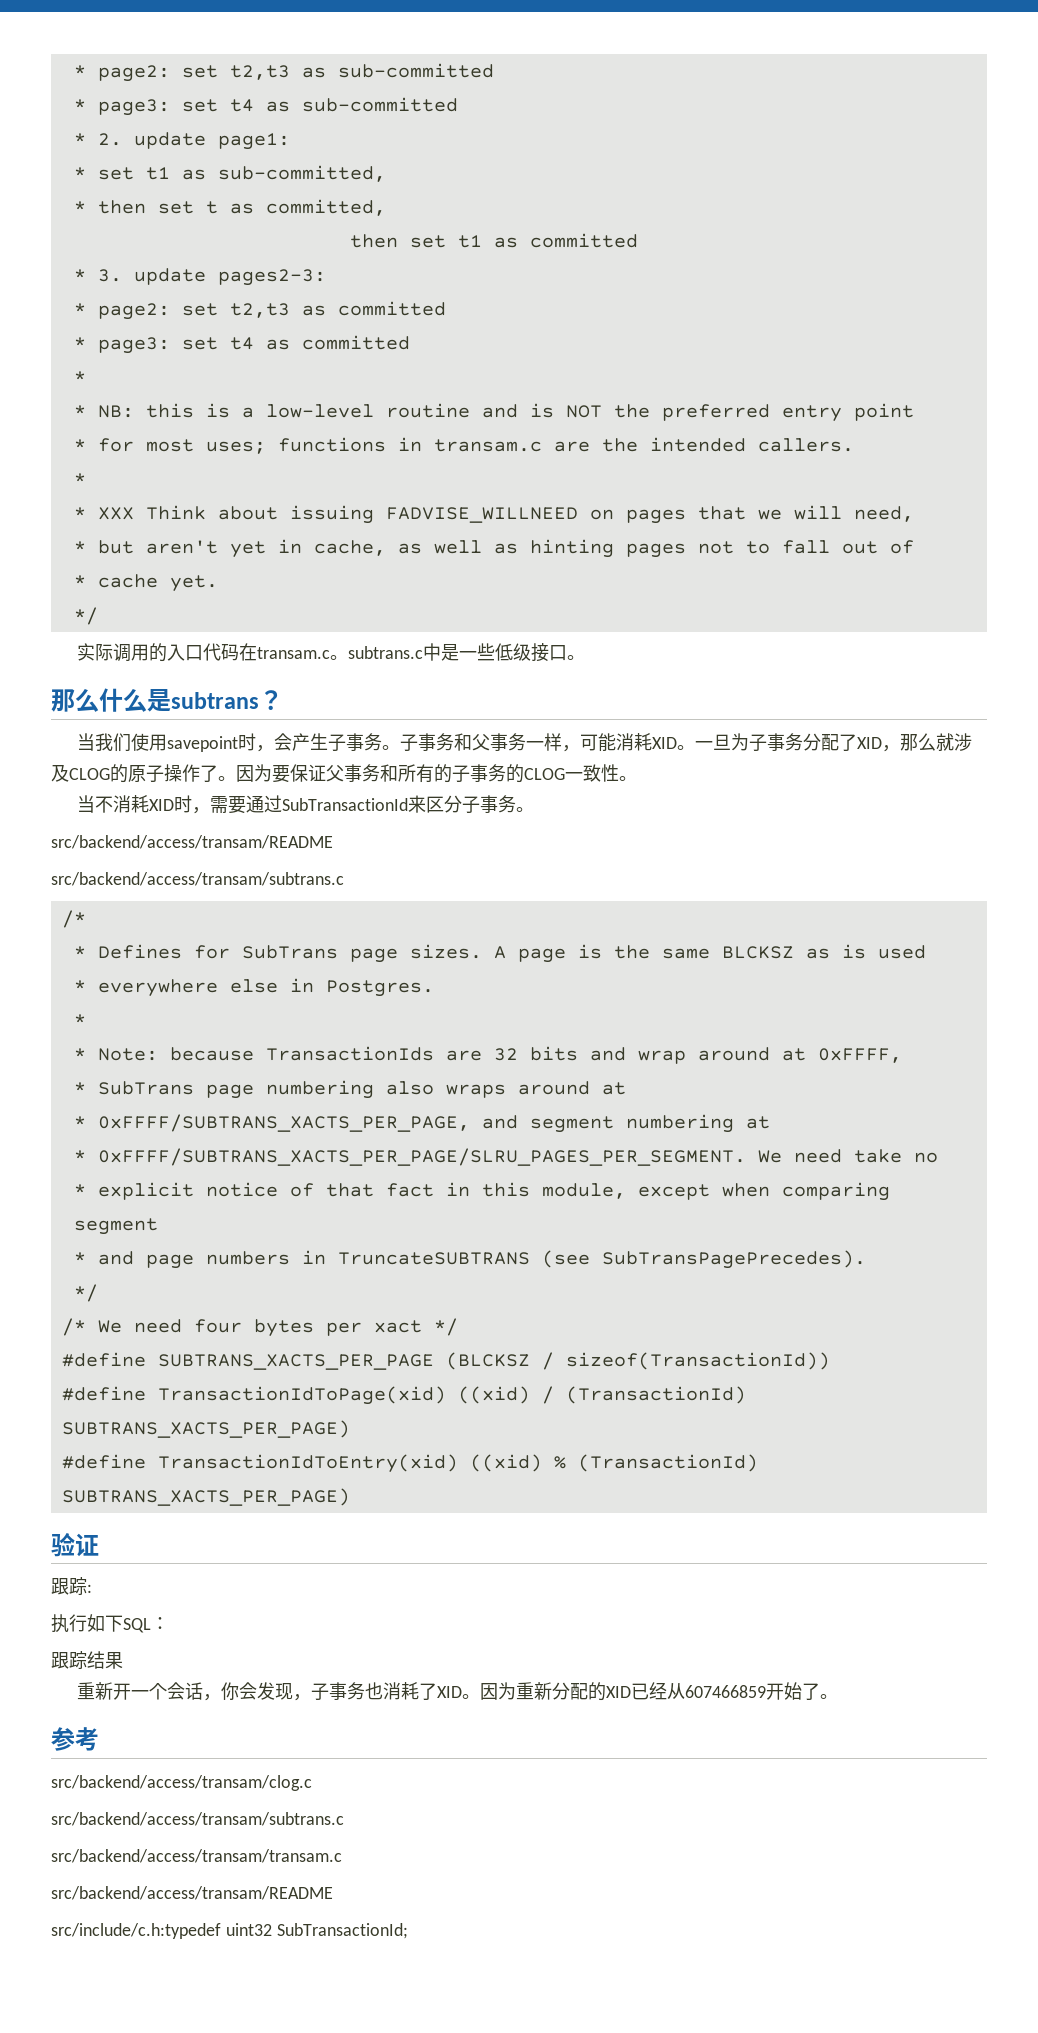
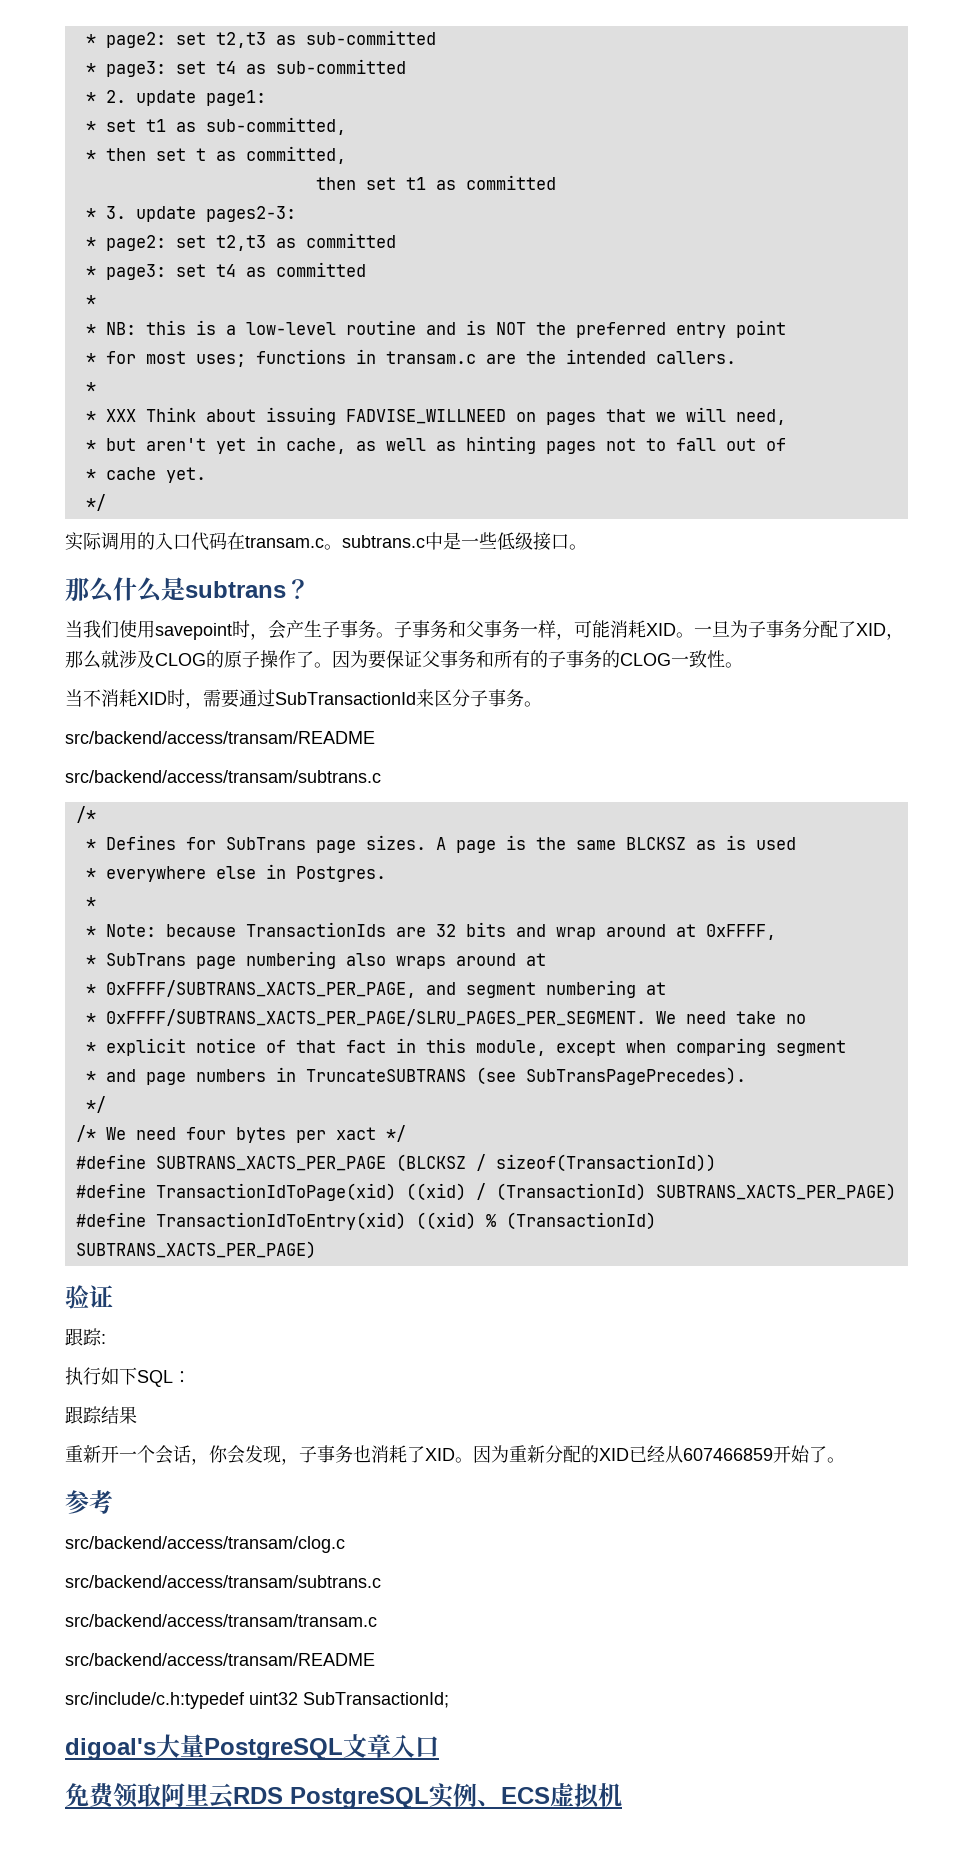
+ digoal's大量PostgreSQL文章入口
+ 免费领取阿里云RDS PostgreSQL实例、ECS虚拟机

